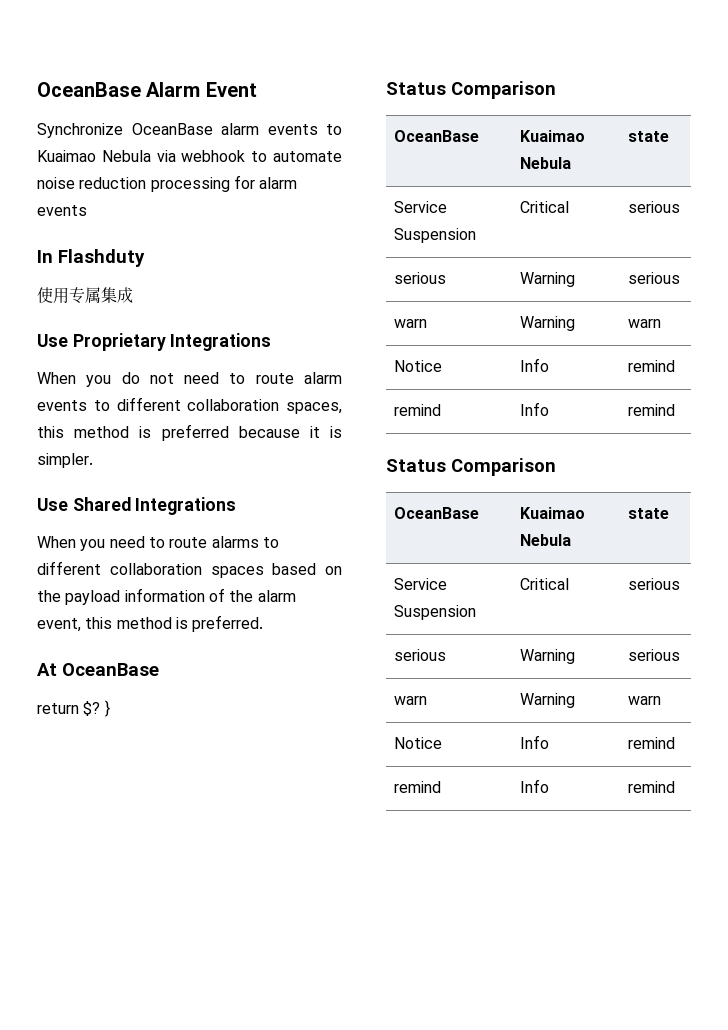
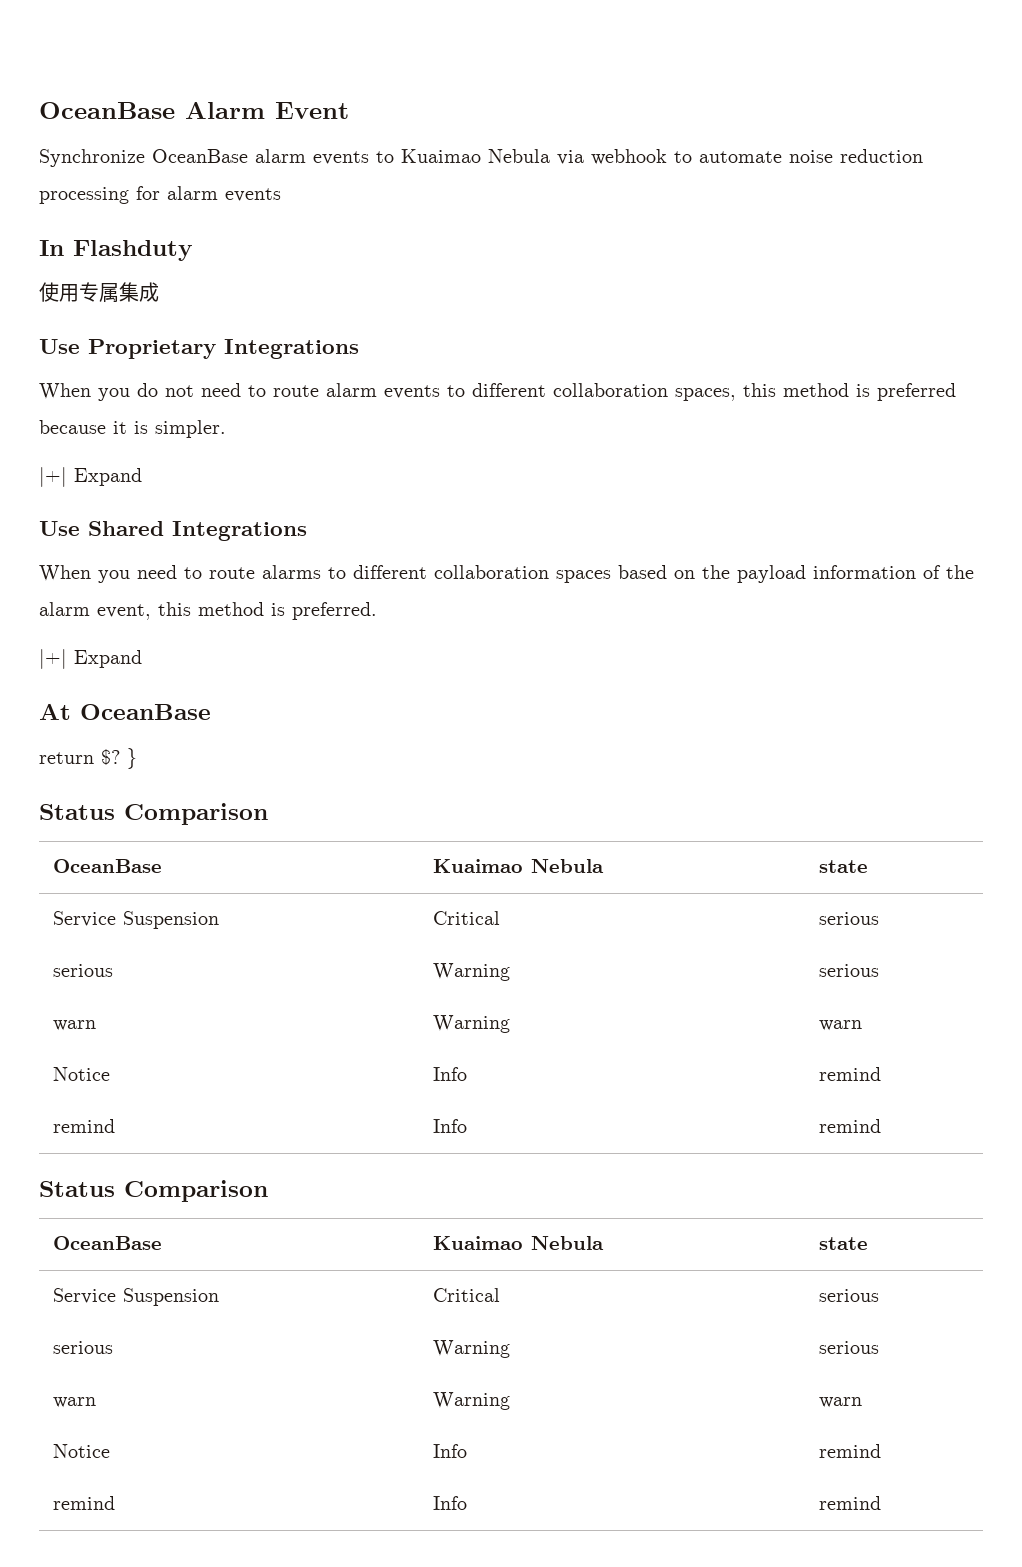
  When you do not need to route alarm events to different collaboration spaces, this method is preferred because it is simpler.
+ |+| Expand
  When you need to route alarms to different collaboration spaces based on the payload information of the alarm event, this method is preferred.
+ |+| Expand

